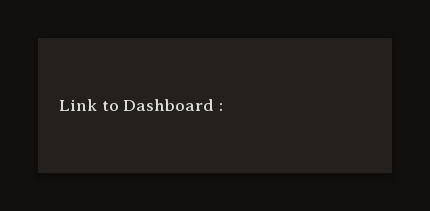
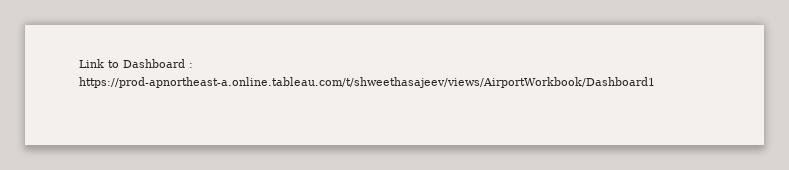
- Link to Dashboard :
+ Link to Dashboard : https://prod-apnortheast-a.online.tableau.com/t/shweethasajeev/views/AirportWorkbook/Dashboard1

